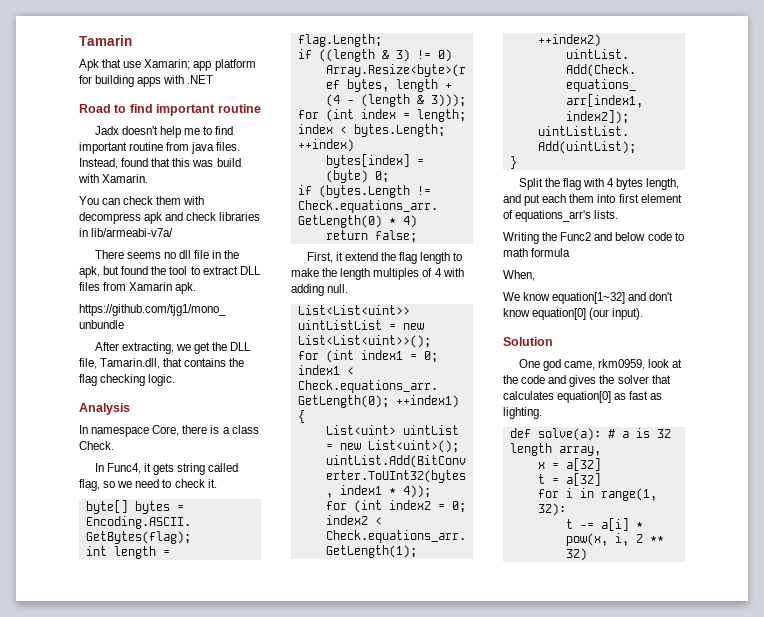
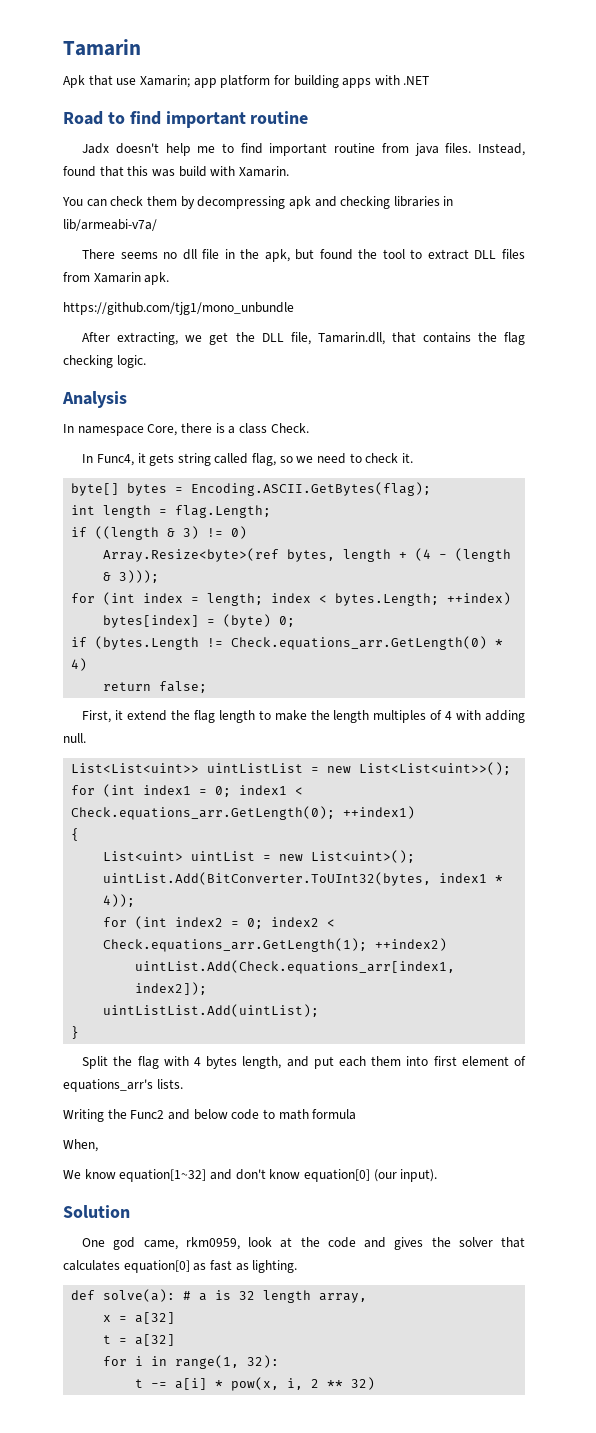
- You can check them with decompress apk and check libraries in lib/armeabi-v7a/
+ You can check them by decompressing apk and checking libraries in lib/armeabi-v7a/

